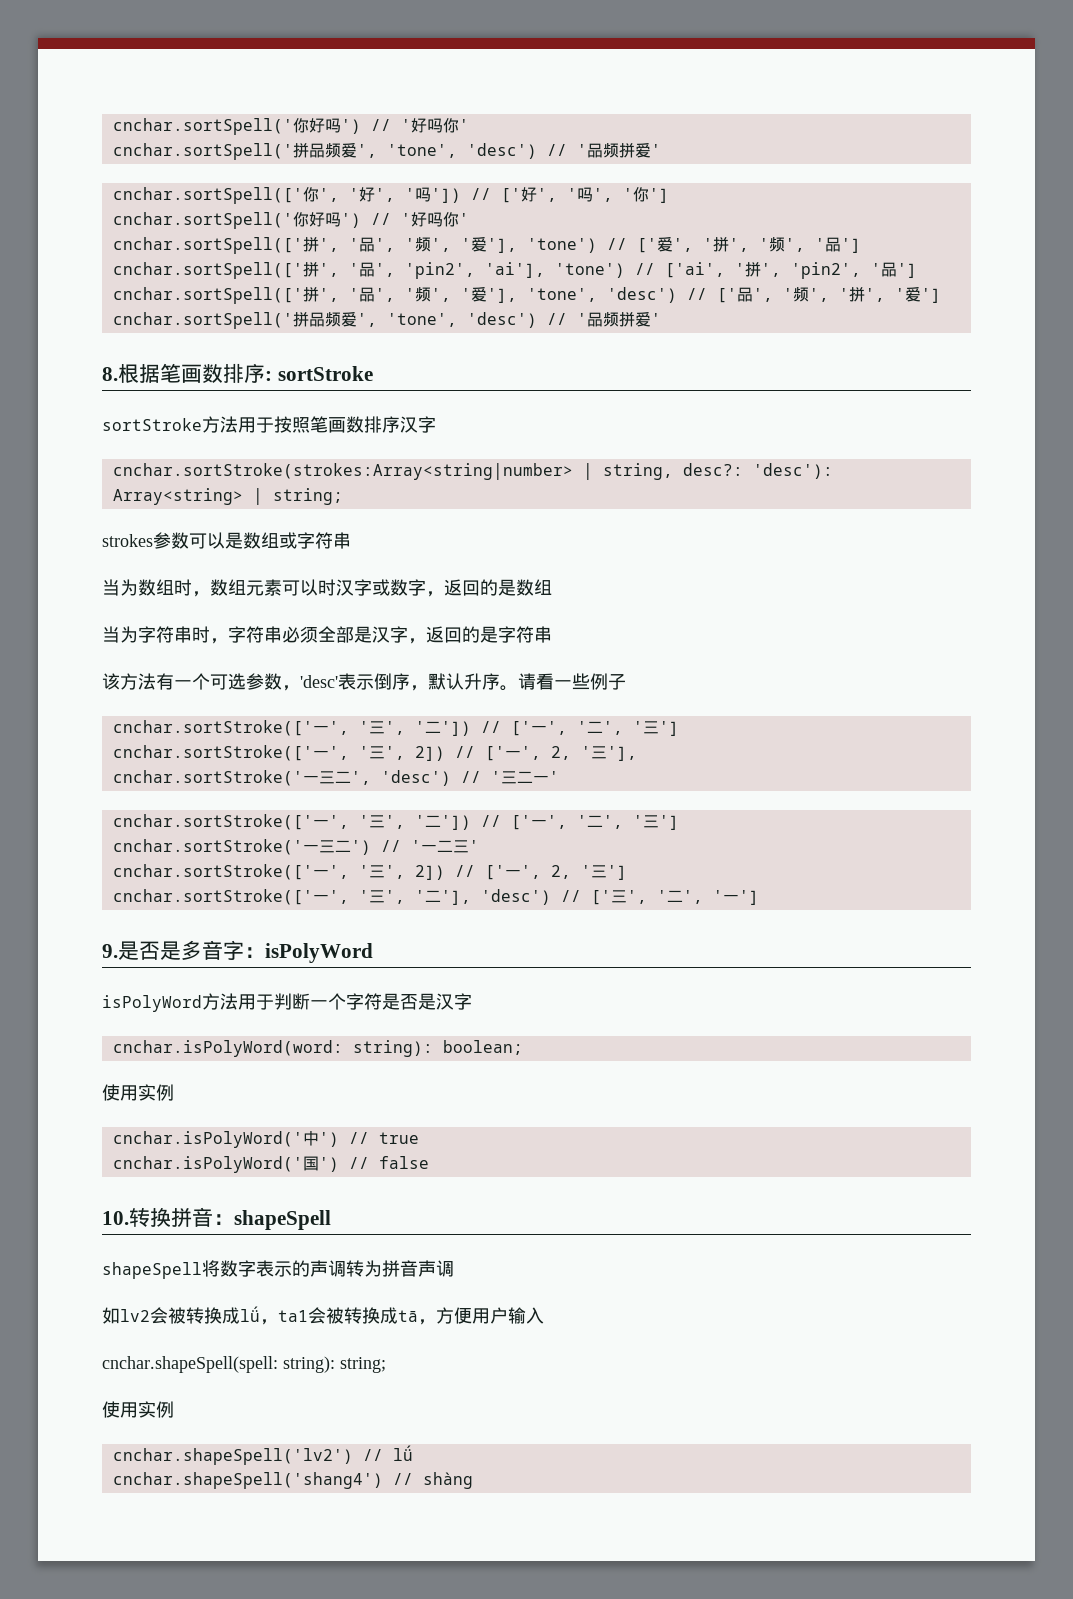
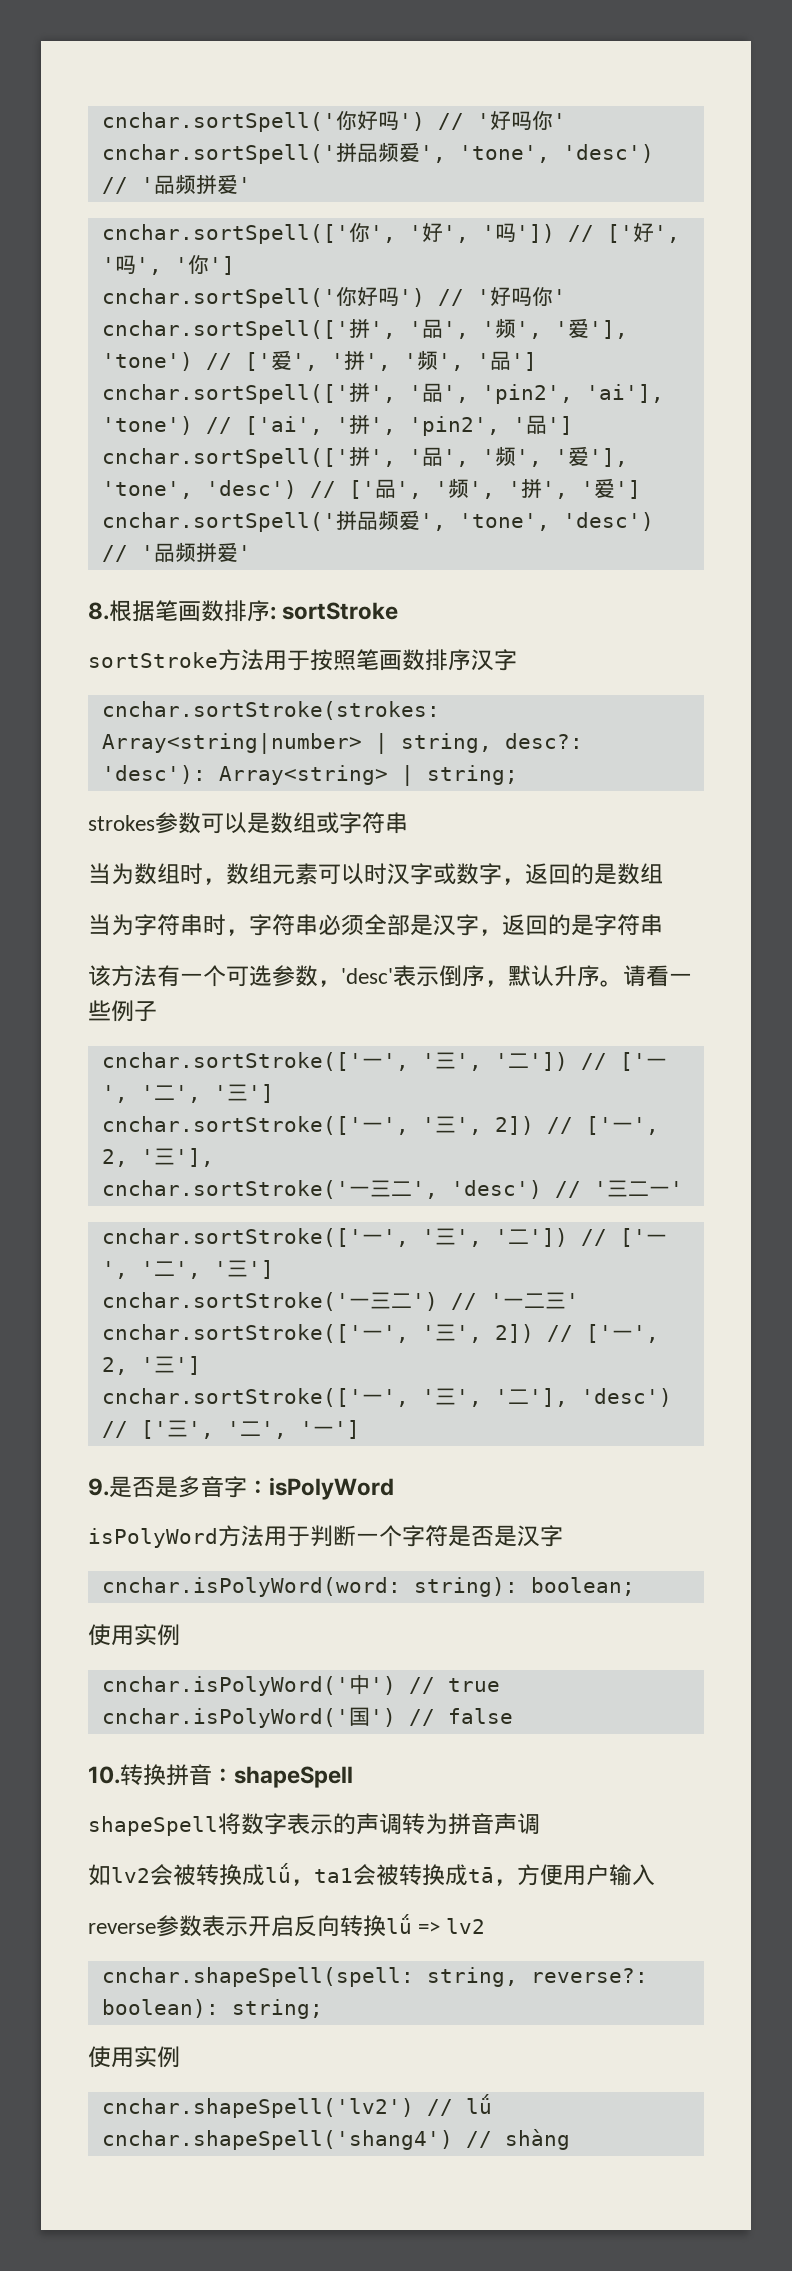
- cnchar.shapeSpell(spell: string): string;
+ reverse参数表示开启反向转换lǘ => lv2
+ cnchar.shapeSpell(spell: string, reverse?: boolean): string;

